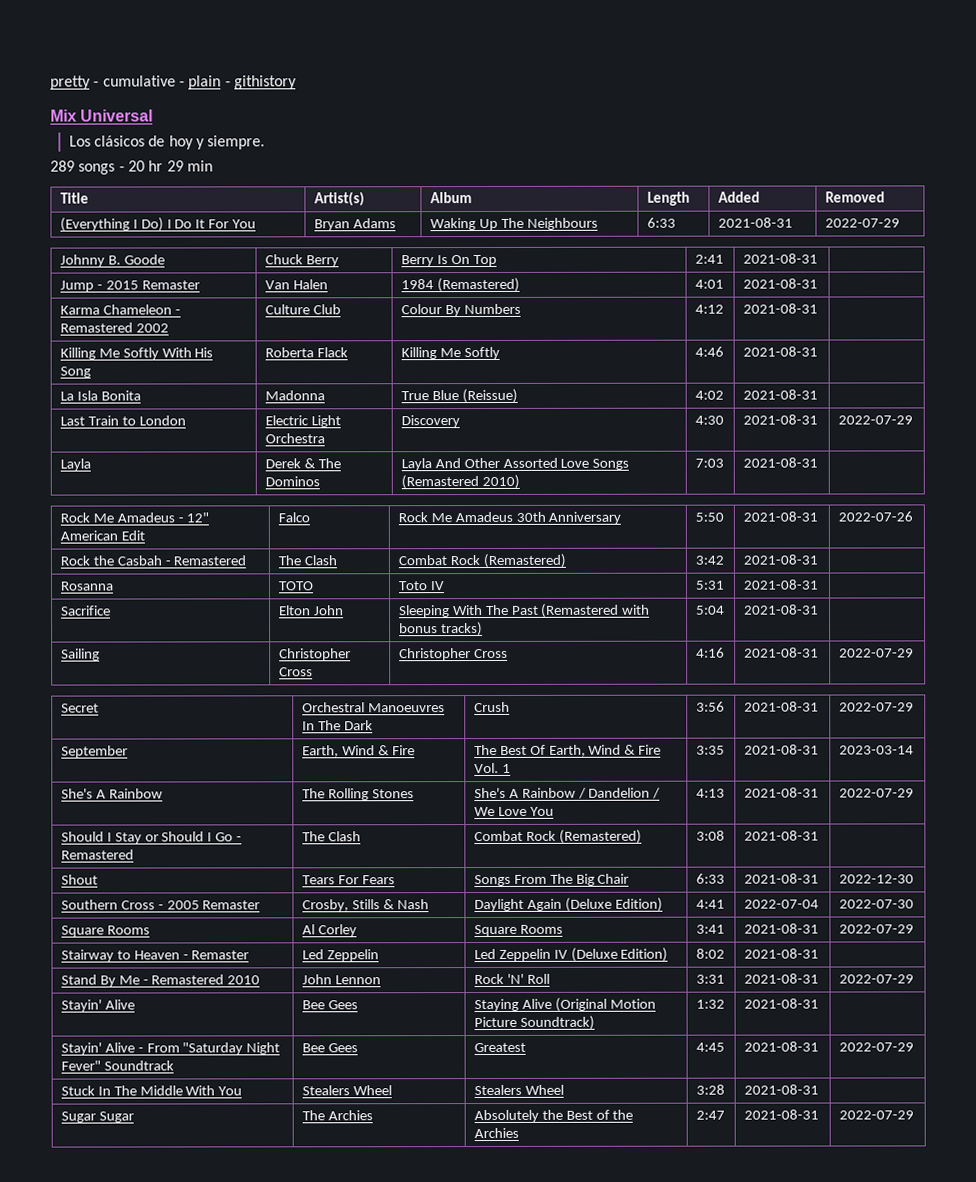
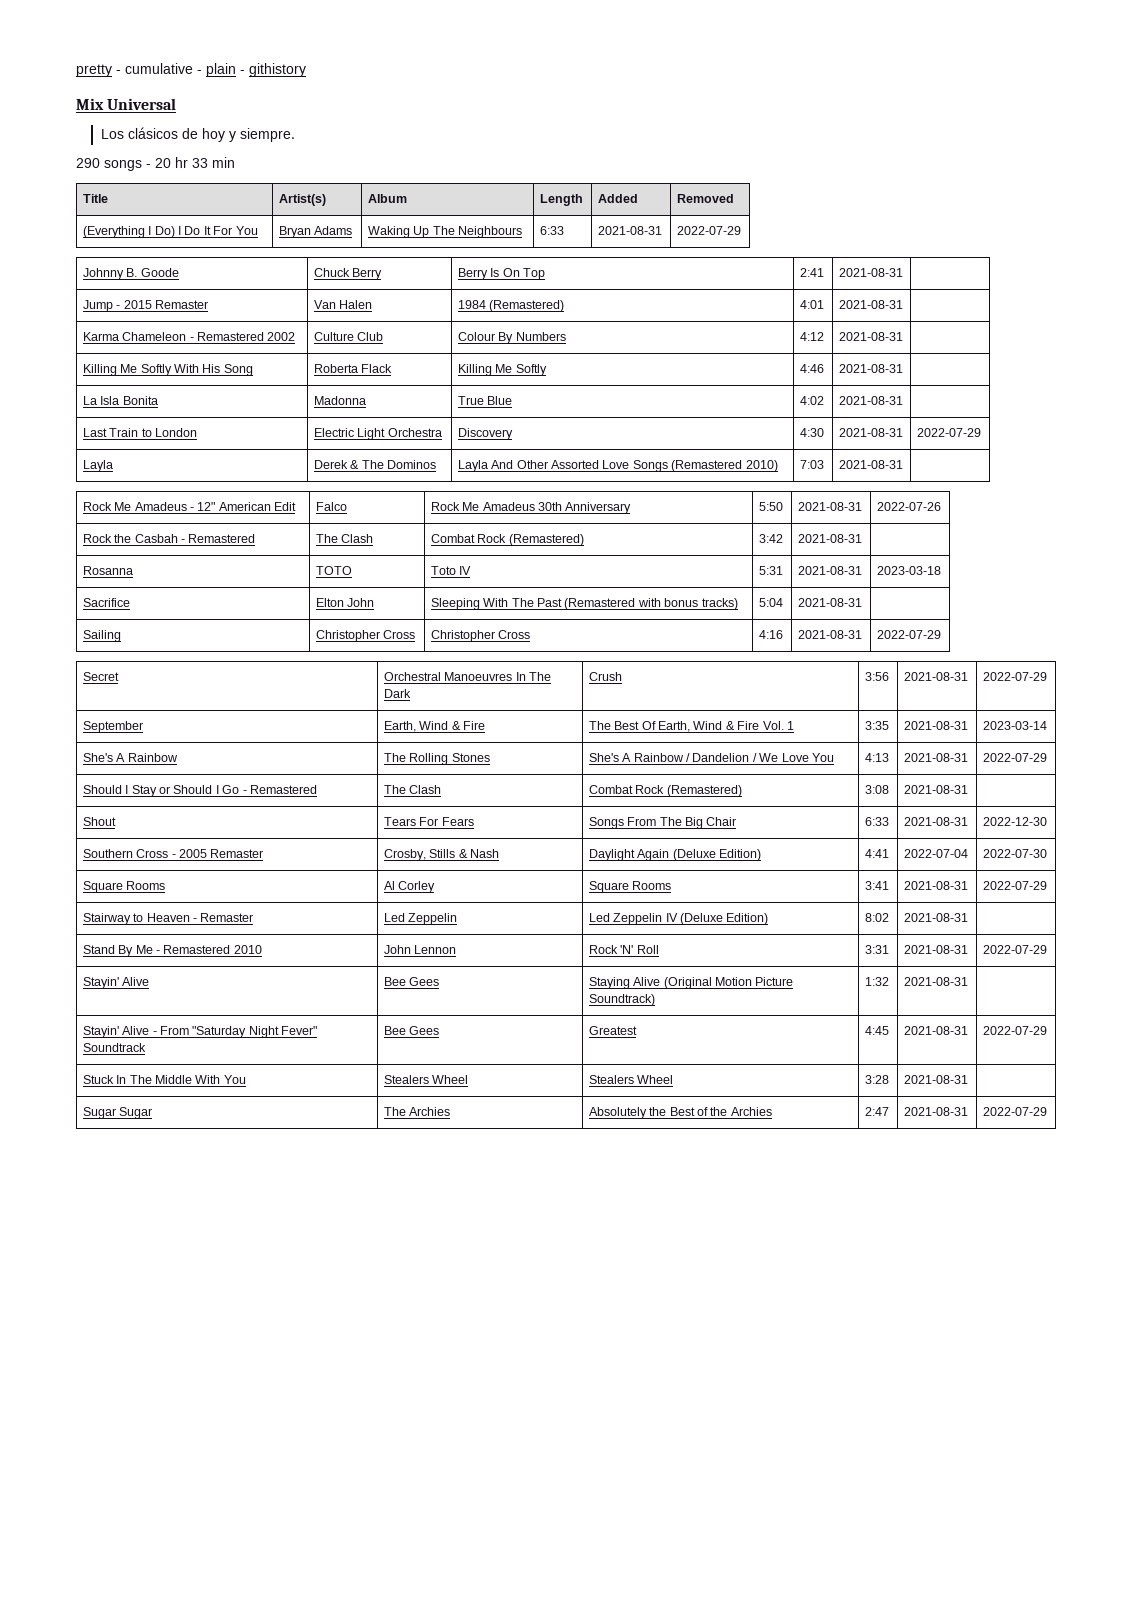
- 289 songs - 20 hr 29 min
+ 290 songs - 20 hr 33 min
- La Isla Bonita | Madonna | True Blue (Reissue) | 4:02 | 2021-08-31 |
+ La Isla Bonita | Madonna | True Blue | 4:02 | 2021-08-31 |
- Rosanna | TOTO | Toto IV | 5:31 | 2021-08-31 |
+ Rosanna | TOTO | Toto IV | 5:31 | 2021-08-31 | 2023-03-18

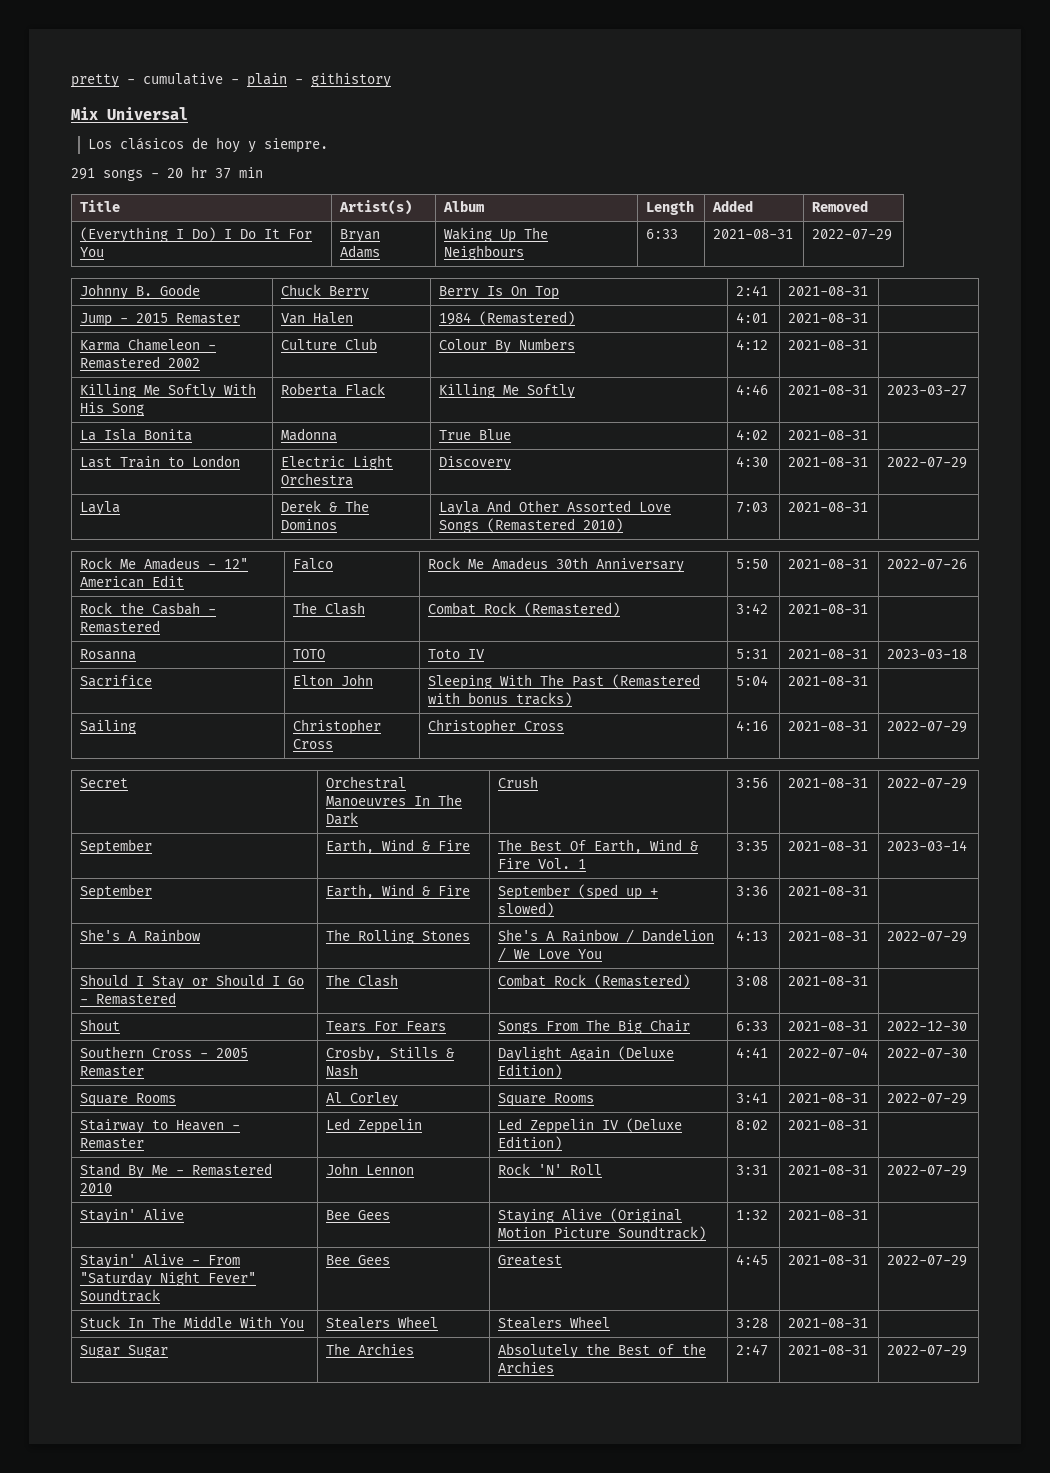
- 290 songs - 20 hr 33 min
+ 291 songs - 20 hr 37 min
- Killing Me Softly With His Song | Roberta Flack | Killing Me Softly | 4:46 | 2021-08-31 |
+ Killing Me Softly With His Song | Roberta Flack | Killing Me Softly | 4:46 | 2021-08-31 | 2023-03-27
+ September | Earth, Wind & Fire | September (sped up + slowed) | 3:36 | 2021-08-31 |

